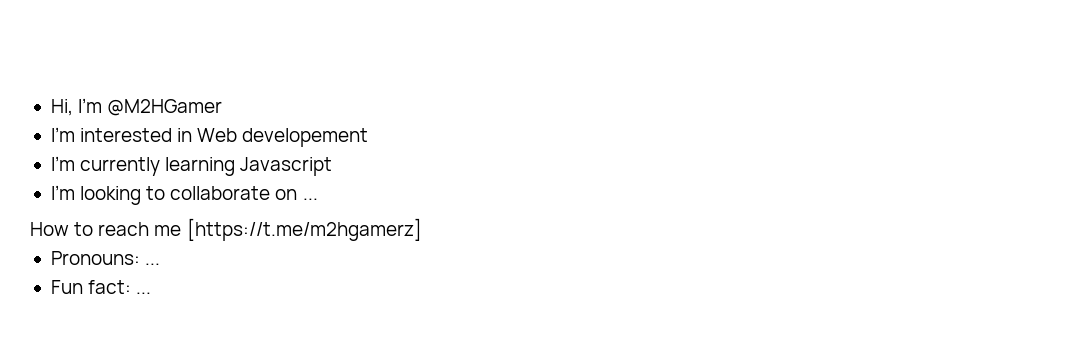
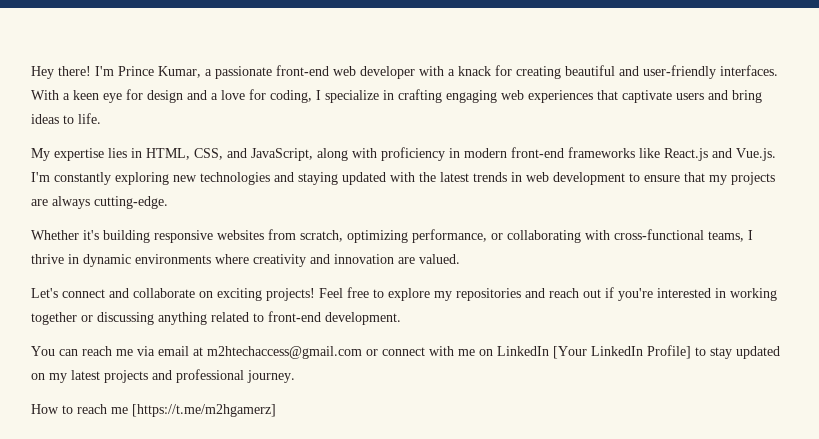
- Hi, I’m @M2HGamer
- I’m interested in Web developement
- I’m currently learning Javascript
- I’m looking to collaborate on ...
+ Hey there! I'm Prince Kumar, a passionate front-end web developer with a knack for creating beautiful and user-friendly interfaces. With a keen eye for design and a love for coding, I specialize in crafting engaging web experiences that captivate users and bring ideas to life.
+ My expertise lies in HTML, CSS, and JavaScript, along with proficiency in modern front-end frameworks like React.js and Vue.js. I'm constantly exploring new technologies and staying updated with the latest trends in web development to ensure that my projects are always cutting-edge.
+ Whether it's building responsive websites from scratch, optimizing performance, or collaborating with cross-functional teams, I thrive in dynamic environments where creativity and innovation are valued.
+ Let's connect and collaborate on exciting projects! Feel free to explore my repositories and reach out if you're interested in working together or discussing anything related to front-end development.
+ You can reach me via email at m2htechaccess@gmail.com or connect with me on LinkedIn [Your LinkedIn Profile] to stay updated on my latest projects and professional journey.
- Pronouns: ...
- Fun fact: ...

